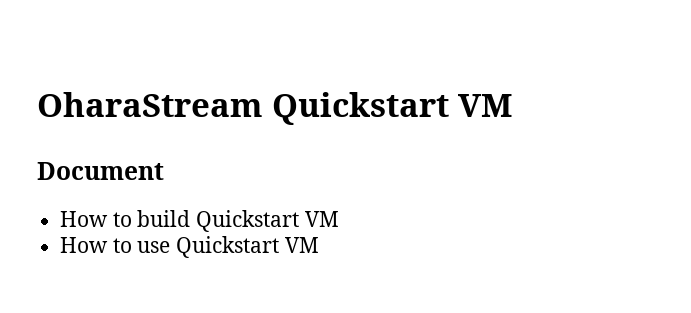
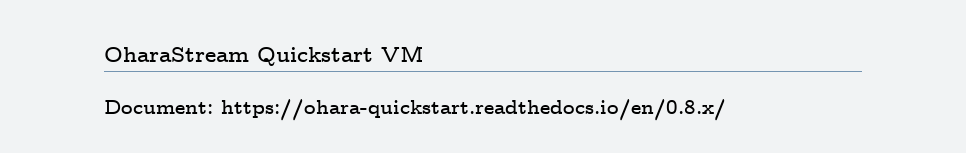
- Document
- How to build Quickstart VM
- How to use Quickstart VM
+ Document: https://ohara-quickstart.readthedocs.io/en/0.8.x/

